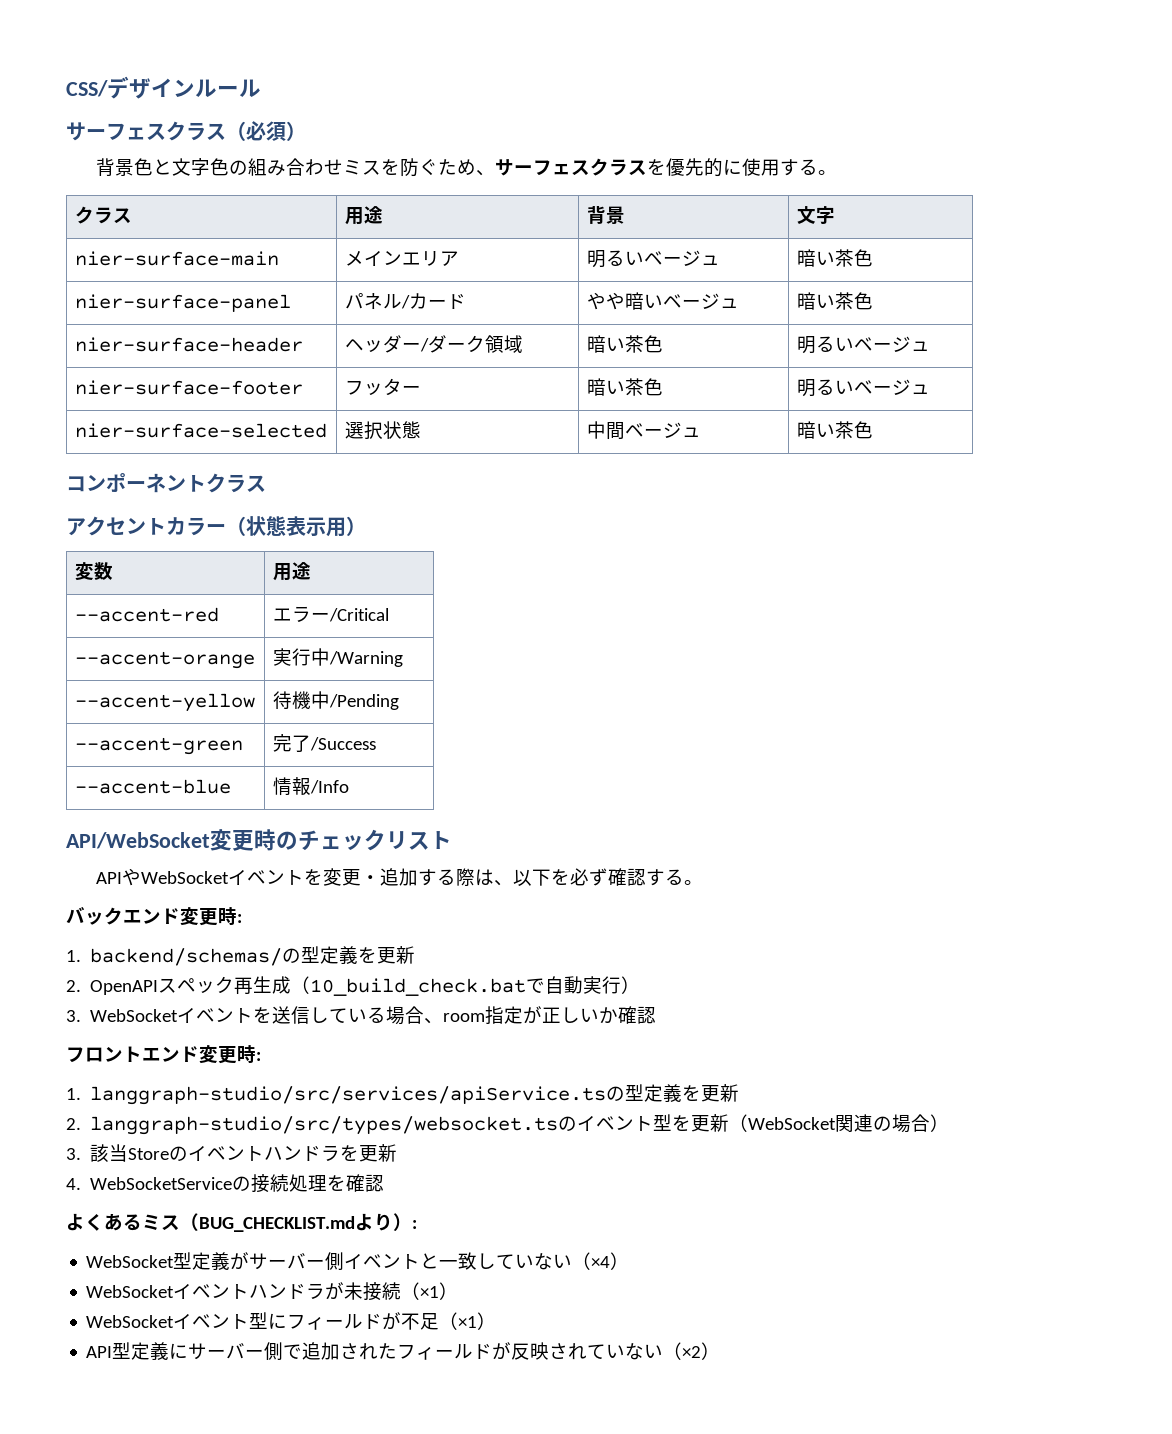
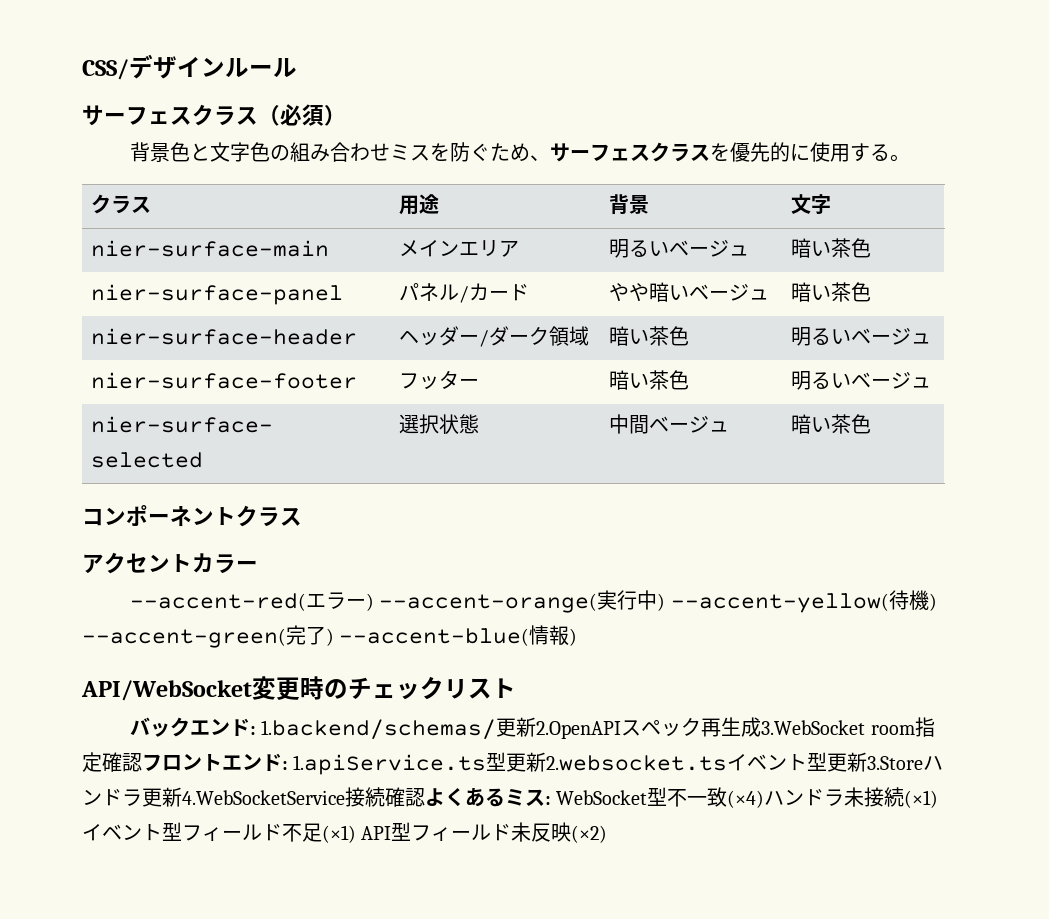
- アクセントカラー（状態表示用）
- 変数 | 用途
- --accent-red | エラー/Critical
- --accent-orange | 実行中/Warning
- --accent-yellow | 待機中/Pending
- --accent-green | 完了/Success
- --accent-blue | 情報/Info
+ アクセントカラー
+ --accent-red(エラー) --accent-orange(実行中) --accent-yellow(待機) --accent-green(完了) --accent-blue(情報)
- APIやWebSocketイベントを変更・追加する際は、以下を必ず確認する。
- バックエンド変更時:
- 1. backend/schemas/の型定義を更新
- 2. OpenAPIスペック再生成（10_build_check.batで自動実行）
- 3. WebSocketイベントを送信している場合、room指定が正しいか確認
- フロントエンド変更時:
- 1. langgraph-studio/src/services/apiService.tsの型定義を更新
- 2. langgraph-studio/src/types/websocket.tsのイベント型を更新（WebSocket関連の場合）
- 3.該当Storeのイベントハンドラを更新
- 4. WebSocketServiceの接続処理を確認
- よくあるミス（BUG_CHECKLIST.mdより）:
- WebSocket型定義がサーバー側イベントと一致していない（×4）
- WebSocketイベントハンドラが未接続（×1）
- WebSocketイベント型にフィールドが不足（×1）
- API型定義にサーバー側で追加されたフィールドが反映されていない（×2）
+ バックエンド: 1.backend/schemas/更新2.OpenAPIスペック再生成3.WebSocket room指定確認フロントエンド: 1.apiService.ts型更新2.websocket.tsイベント型更新3.Storeハンドラ更新4.WebSocketService接続確認よくあるミス: WebSocket型不一致(×4)ハンドラ未接続(×1)イベント型フィールド不足(×1) API型フィールド未反映(×2)

